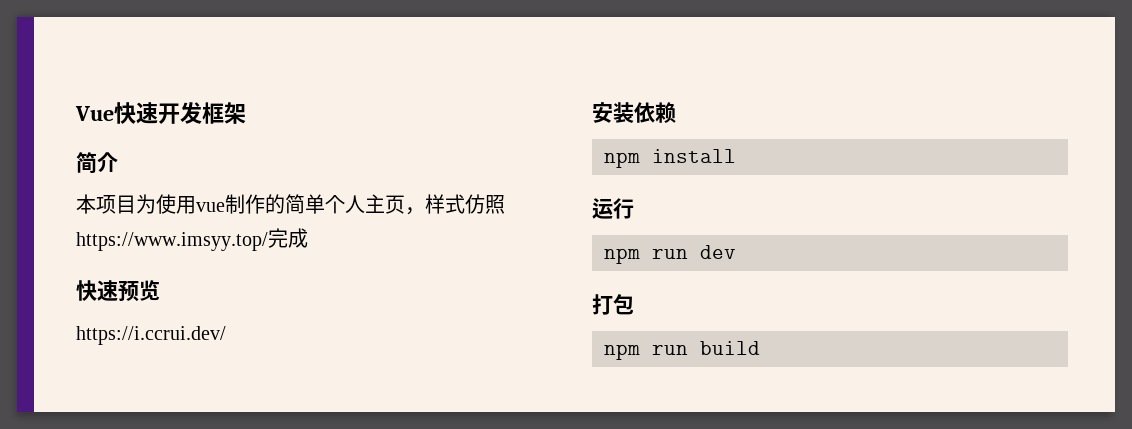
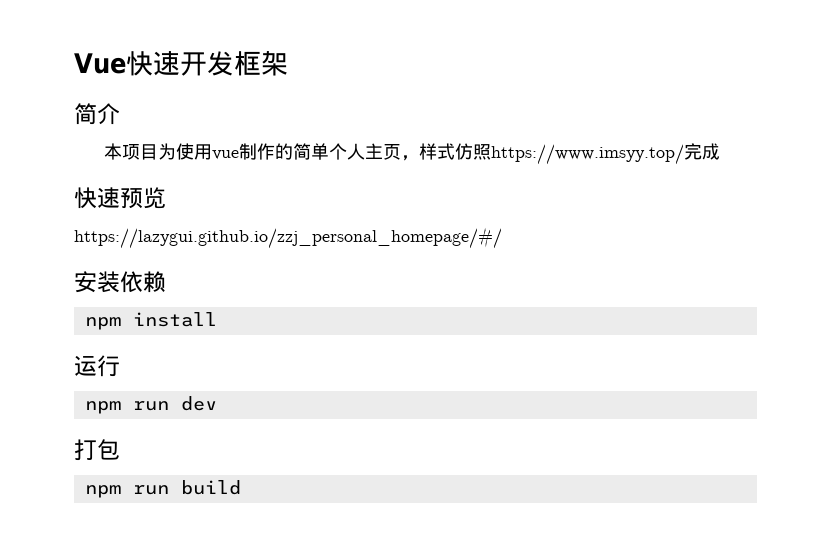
- https://i.ccrui.dev/
+ https://lazygui.github.io/zzj_personal_homepage/#/

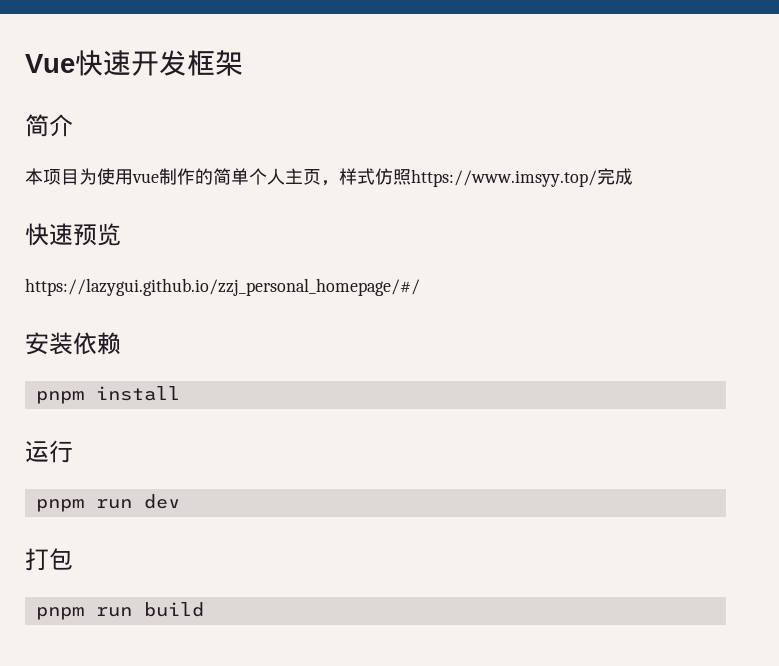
- npm install
+ pnpm install
- npm run dev
+ pnpm run dev
- npm run build
+ pnpm run build

